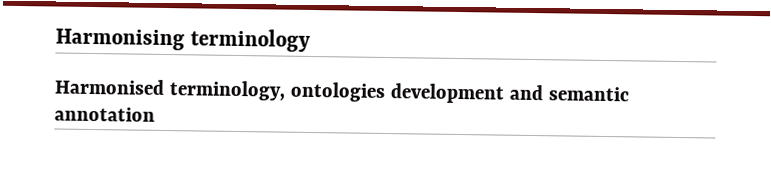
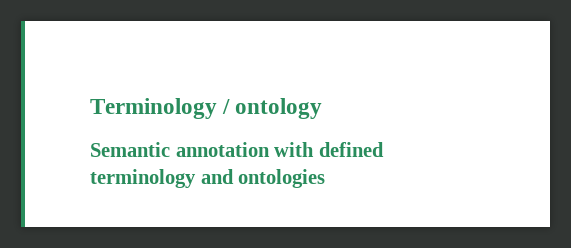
- Harmonising terminology
- Harmonised terminology, ontologies development and semantic annotation
+ Terminology / ontology
+ Semantic annotation with defined terminology and ontologies

